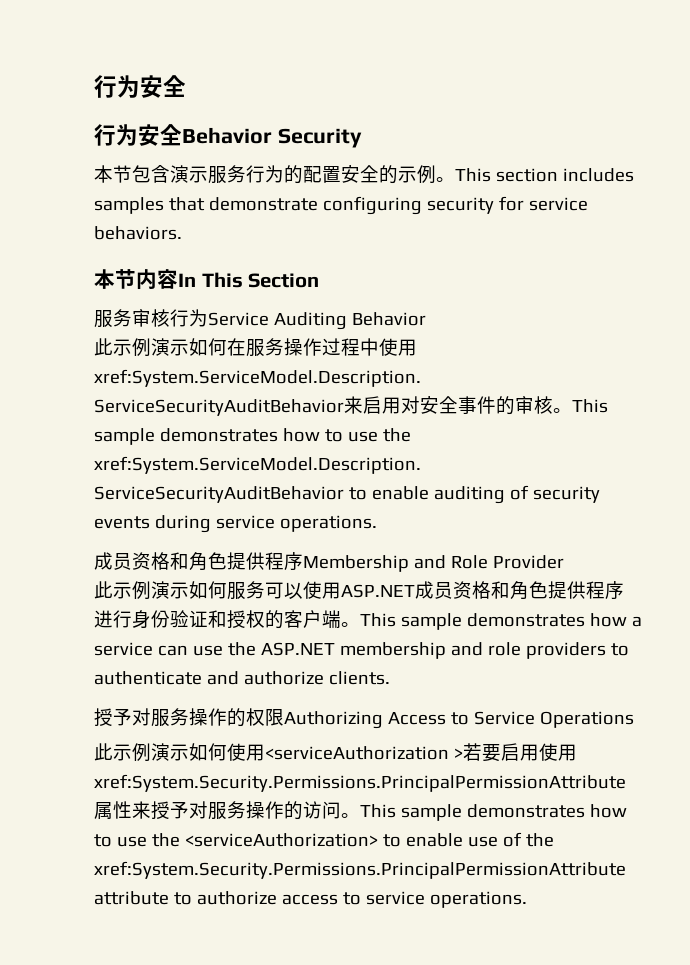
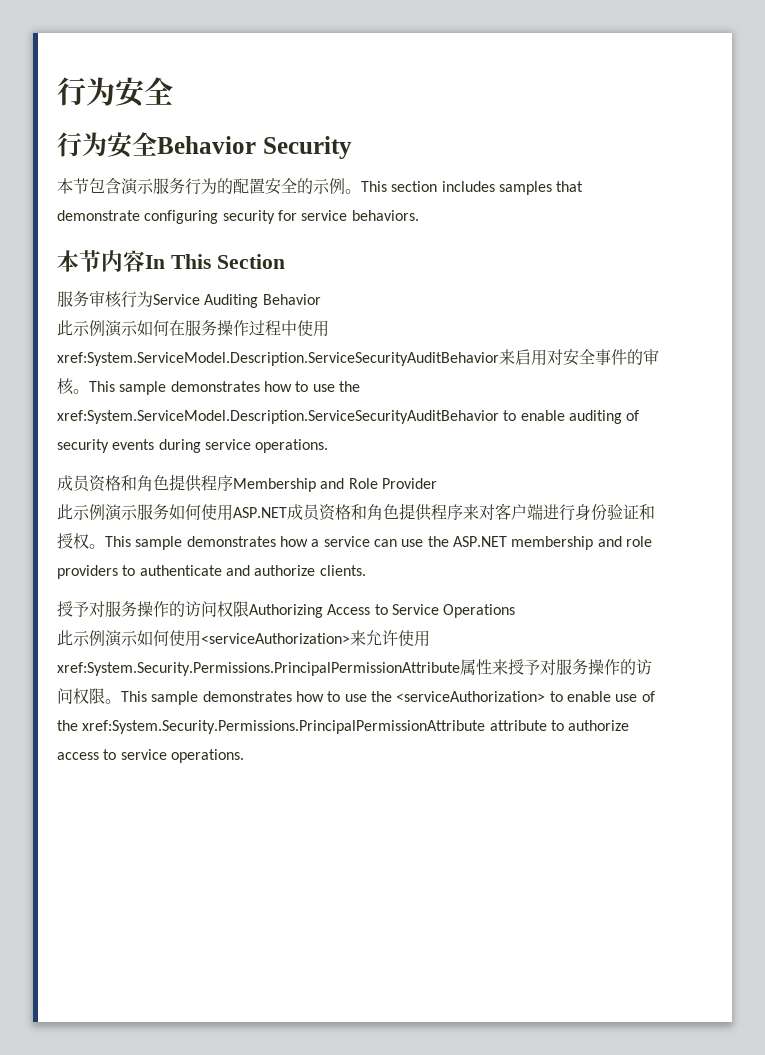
- 此示例演示如何服务可以使用ASP.NET成员资格和角色提供程序进行身份验证和授权的客户端。
+ 此示例演示服务如何使用ASP.NET成员资格和角色提供程序来对客户端进行身份验证和授权。
- 授予对服务操作的权限Authorizing Access to Service Operations
+ 授予对服务操作的访问权限Authorizing Access to Service Operations
- 此示例演示如何使用<serviceAuthorization >若要启用使用xref:System.Security.Permissions.PrincipalPermissionAttribute属性来授予对服务操作的访问。
+ 此示例演示如何使用<serviceAuthorization>来允许使用xref:System.Security.Permissions.PrincipalPermissionAttribute属性来授予对服务操作的访问权限。

